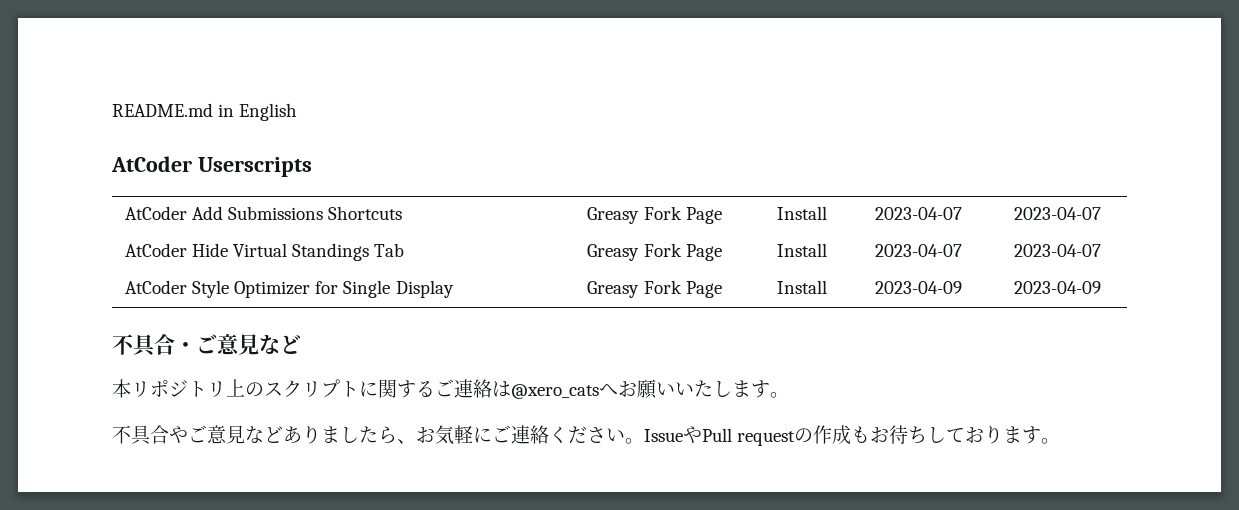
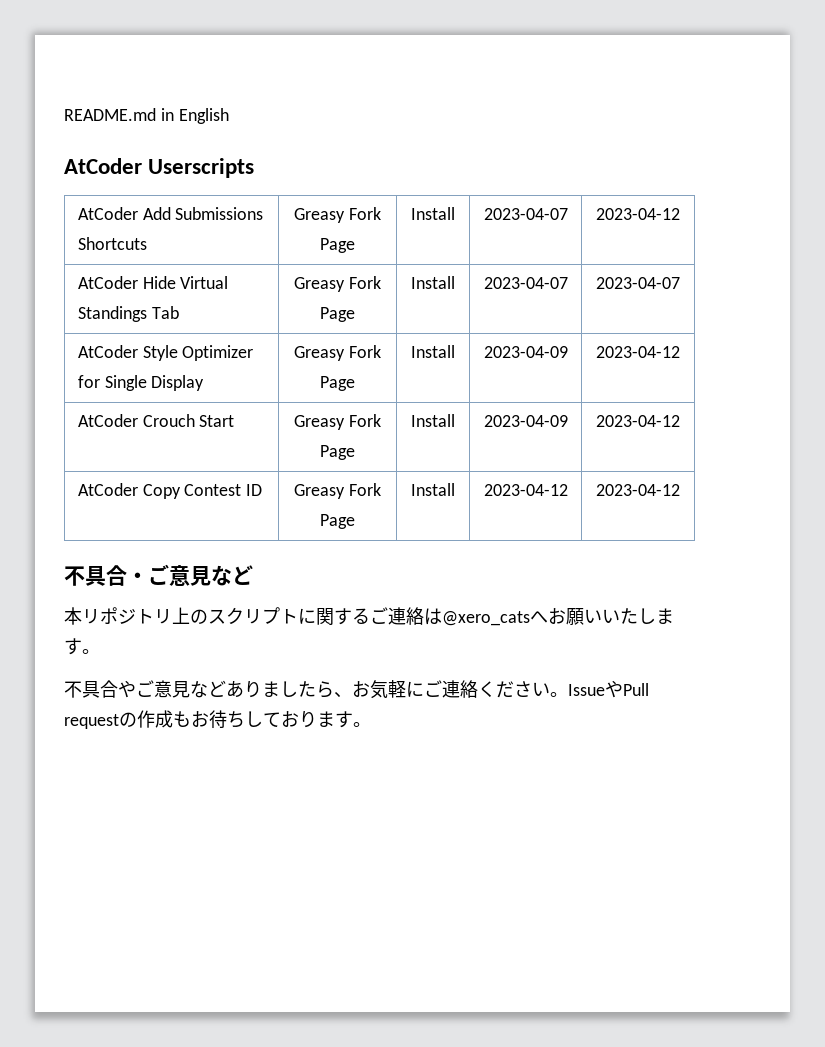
- AtCoder Add Submissions Shortcuts | Greasy Fork Page | Install | 2023-04-07 | 2023-04-07
+ AtCoder Add Submissions Shortcuts | Greasy Fork Page | Install | 2023-04-07 | 2023-04-12
- AtCoder Style Optimizer for Single Display | Greasy Fork Page | Install | 2023-04-09 | 2023-04-09
+ AtCoder Style Optimizer for Single Display | Greasy Fork Page | Install | 2023-04-09 | 2023-04-12
+ AtCoder Crouch Start | Greasy Fork Page | Install | 2023-04-09 | 2023-04-12
+ AtCoder Copy Contest ID | Greasy Fork Page | Install | 2023-04-12 | 2023-04-12

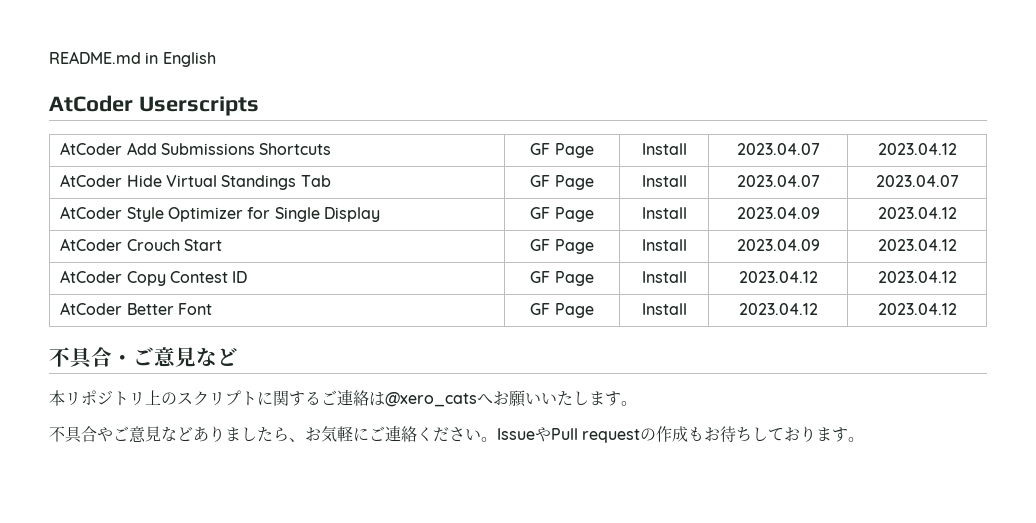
- AtCoder Add Submissions Shortcuts | Greasy Fork Page | Install | 2023-04-07 | 2023-04-12
+ AtCoder Add Submissions Shortcuts | GF Page | Install | 2023.04.07 | 2023.04.12
- AtCoder Hide Virtual Standings Tab | Greasy Fork Page | Install | 2023-04-07 | 2023-04-07
+ AtCoder Hide Virtual Standings Tab | GF Page | Install | 2023.04.07 | 2023.04.07
- AtCoder Style Optimizer for Single Display | Greasy Fork Page | Install | 2023-04-09 | 2023-04-12
+ AtCoder Style Optimizer for Single Display | GF Page | Install | 2023.04.09 | 2023.04.12
- AtCoder Crouch Start | Greasy Fork Page | Install | 2023-04-09 | 2023-04-12
+ AtCoder Crouch Start | GF Page | Install | 2023.04.09 | 2023.04.12
- AtCoder Copy Contest ID | Greasy Fork Page | Install | 2023-04-12 | 2023-04-12
+ AtCoder Copy Contest ID | GF Page | Install | 2023.04.12 | 2023.04.12
+ AtCoder Better Font | GF Page | Install | 2023.04.12 | 2023.04.12

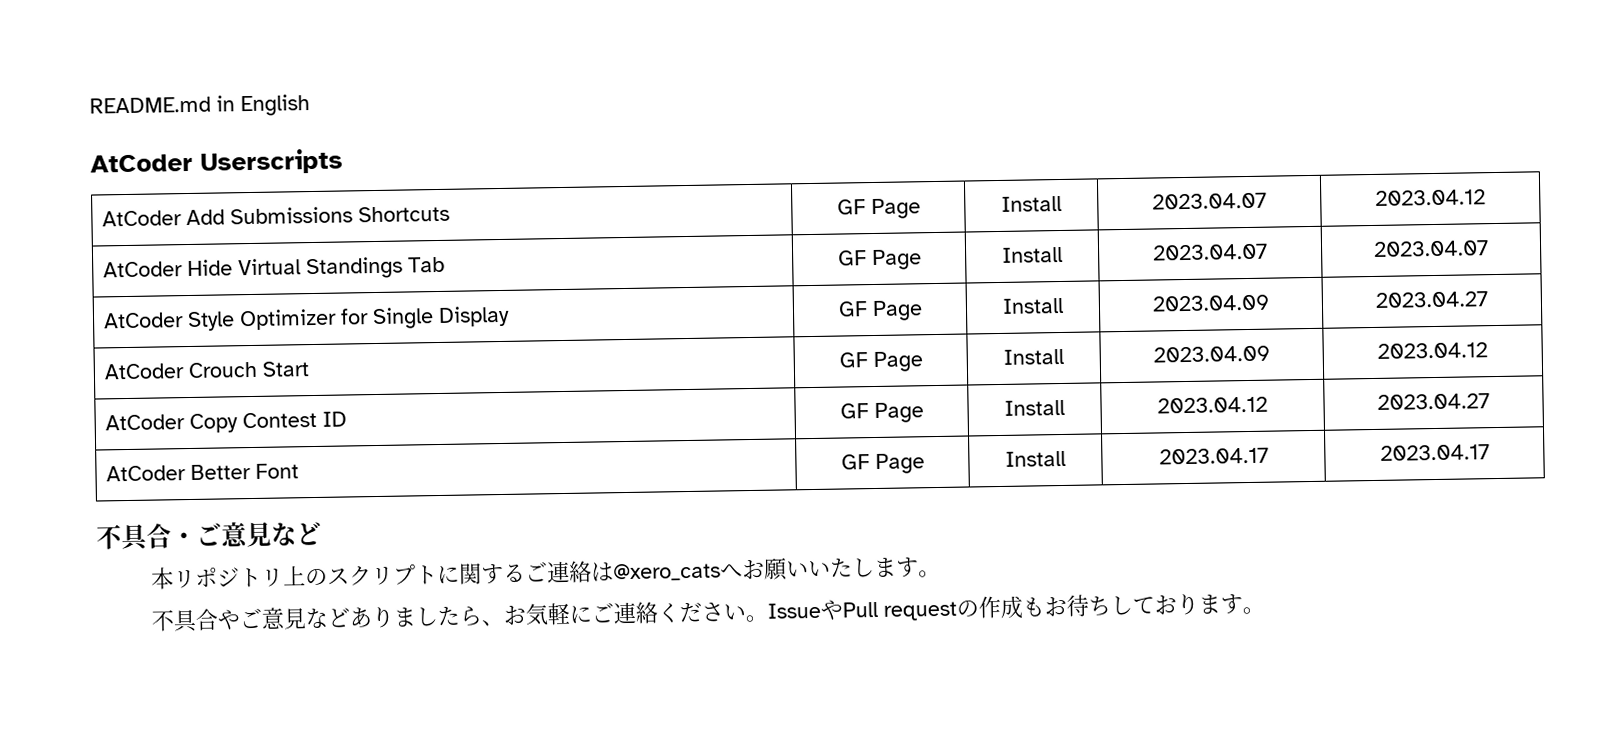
- AtCoder Style Optimizer for Single Display | GF Page | Install | 2023.04.09 | 2023.04.12
+ AtCoder Style Optimizer for Single Display | GF Page | Install | 2023.04.09 | 2023.04.27
- AtCoder Copy Contest ID | GF Page | Install | 2023.04.12 | 2023.04.12
+ AtCoder Copy Contest ID | GF Page | Install | 2023.04.12 | 2023.04.27
- AtCoder Better Font | GF Page | Install | 2023.04.12 | 2023.04.12
+ AtCoder Better Font | GF Page | Install | 2023.04.17 | 2023.04.17

